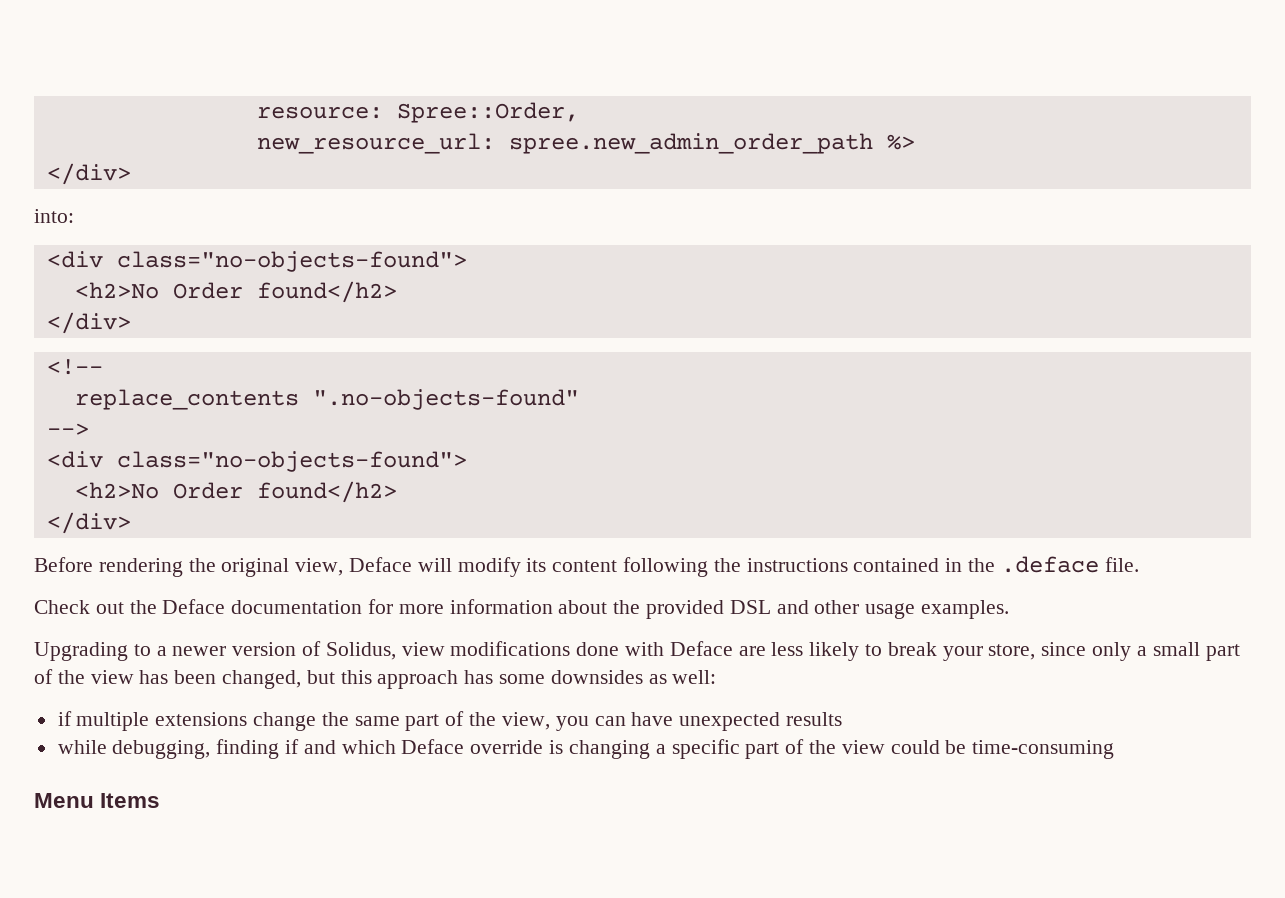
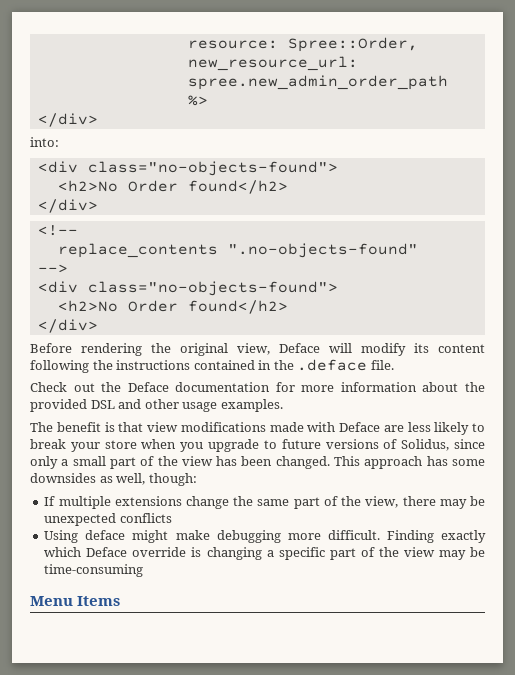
- Upgrading to a newer version of Solidus, view modifications done with Deface are less likely to break your store, since only a small part of the view has been changed, but this approach has some downsides as well:
- if multiple extensions change the same part of the view, you can have unexpected results
- while debugging, finding if and which Deface override is changing a specific part of the view could be time-consuming
+ The benefit is that view modifications made with Deface are less likely to break your store when you upgrade to future versions of Solidus, since only a small part of the view has been changed. This approach has some downsides as well, though:
+ If multiple extensions change the same part of the view, there may be unexpected conflicts
+ Using deface might make debugging more difficult. Finding exactly which Deface override is changing a specific part of the view may be time-consuming

